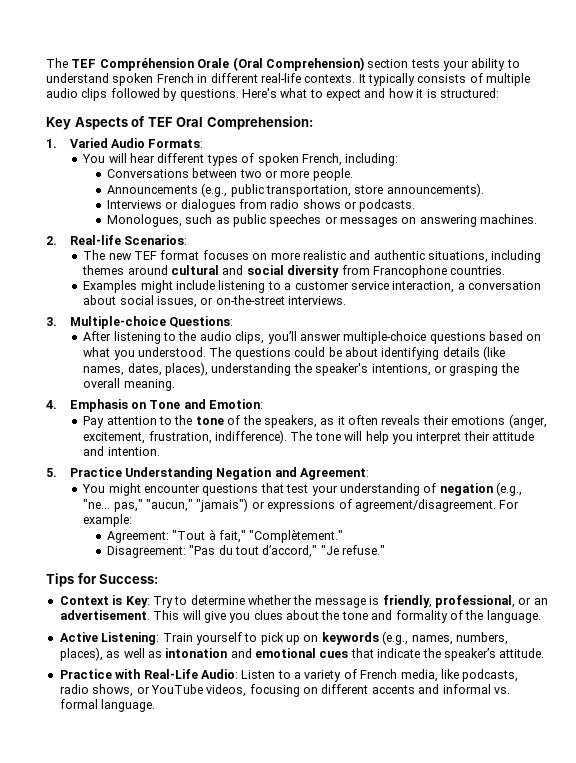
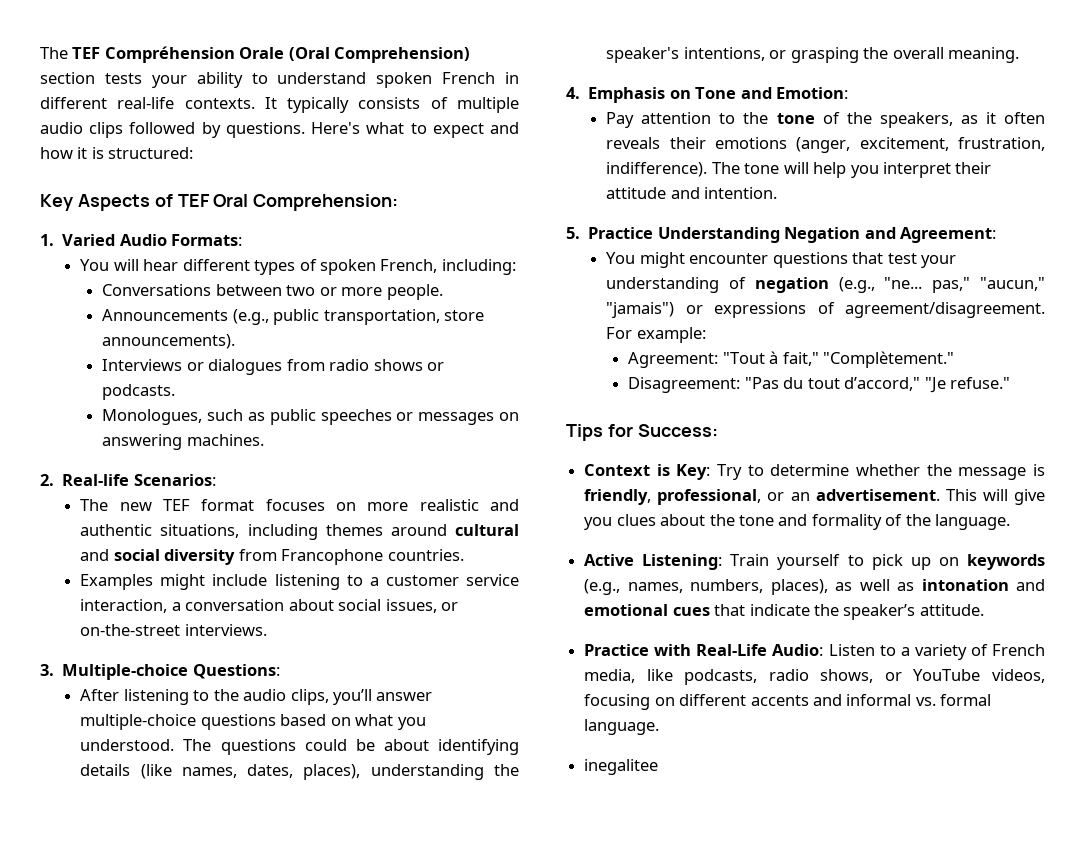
+ inegalitee

